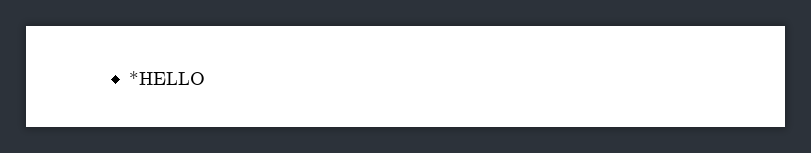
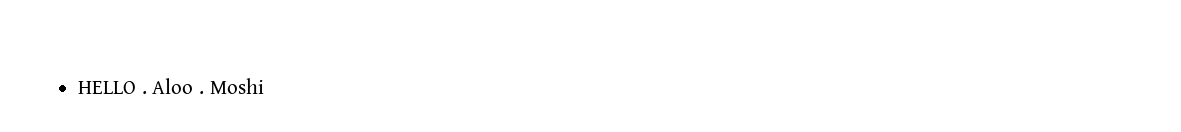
- *HELLO
+ HELLO . Aloo . Moshi

